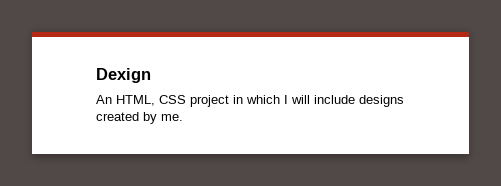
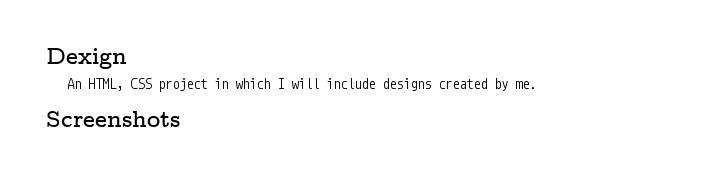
+ Screenshots

